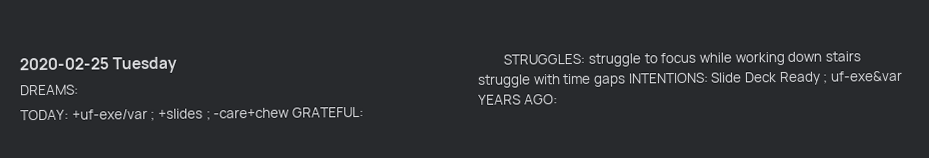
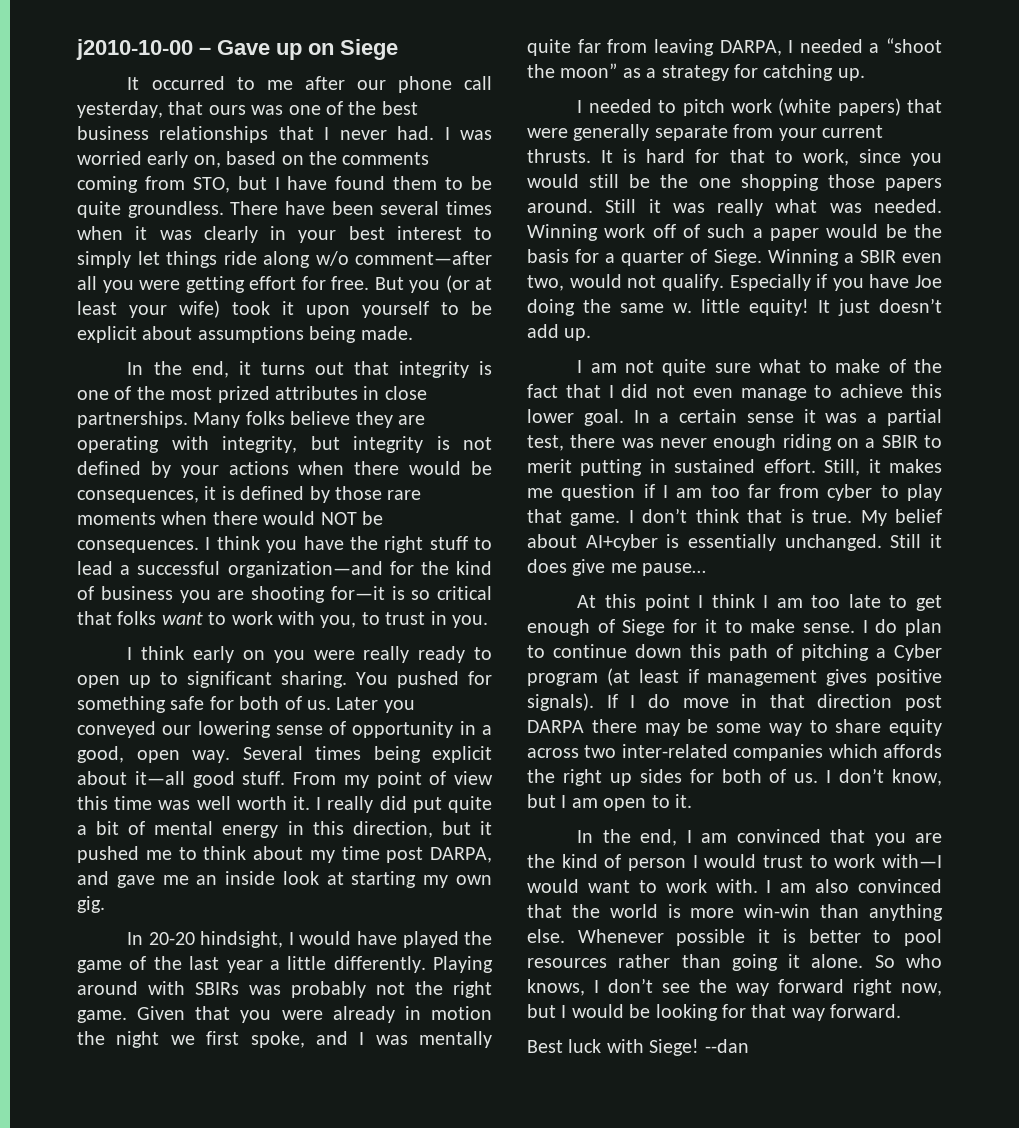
- 2020-02-25 Tuesday
- DREAMS:
- TODAY: +uf-exe/var ; +slides ; -care+chew GRATEFUL:
- STRUGGLES: struggle to focus while working down stairs struggle with time gaps INTENTIONS: Slide Deck Ready ; uf-exe&var YEARS AGO:
+ j2010-10-00 – Gave up on Siege
+ It occurred to me after our phone call yesterday, that ours was one of the best business relationships that I never had. I was worried early on, based on the comments coming from STO, but I have found them to be quite groundless. There have been several times when it was clearly in your best interest to simply let things ride along w/o comment—after all you were getting effort for free. But you (or at least your wife) took it upon yourself to be explicit about assumptions being made.
+ In the end, it turns out that integrity is one of the most prized attributes in close partnerships. Many folks believe they are operating with integrity, but integrity is not defined by your actions when there would be consequences, it is defined by those rare moments when there would NOT be consequences. I think you have the right stuff to lead a successful organization—and for the kind of business you are shooting for—it is so critical that folks want to work with you, to trust in you.
+ I think early on you were really ready to open up to significant sharing. You pushed for something safe for both of us. Later you conveyed our lowering sense of opportunity in a good, open way. Several times being explicit about it—all good stuff. From my point of view this time was well worth it. I really did put quite a bit of mental energy in this direction, but it pushed me to think about my time post DARPA, and gave me an inside look at starting my own gig.
+ In 20-20 hindsight, I would have played the game of the last year a little differently. Playing around with SBIRs was probably not the right game. Given that you were already in motion the night we first spoke, and I was mentally quite far from leaving DARPA, I needed a “shoot the moon” as a strategy for catching up.
+ I needed to pitch work (white papers) that were generally separate from your current thrusts. It is hard for that to work, since you would still be the one shopping those papers around. Still it was really what was needed. Winning work off of such a paper would be the basis for a quarter of Siege. Winning a SBIR even two, would not qualify. Especially if you have Joe doing the same w. little equity! It just doesn’t add up.
+ I am not quite sure what to make of the fact that I did not even manage to achieve this lower goal. In a certain sense it was a partial test, there was never enough riding on a SBIR to merit putting in sustained effort. Still, it makes me question if I am too far from cyber to play that game. I don’t think that is true. My belief about AI+cyber is essentially unchanged. Still it does give me pause…
+ At this point I think I am too late to get enough of Siege for it to make sense. I do plan to continue down this path of pitching a Cyber program (at least if management gives positive signals). If I do move in that direction post DARPA there may be some way to share equity across two inter-related companies which affords the right up sides for both of us. I don’t know, but I am open to it.
+ In the end, I am convinced that you are the kind of person I would trust to work with—I would want to work with. I am also convinced that the world is more win-win than anything else. Whenever possible it is better to pool resources rather than going it alone. So who knows, I don’t see the way forward right now, but I would be looking for that way forward.
+ Best luck with Siege! --dan

